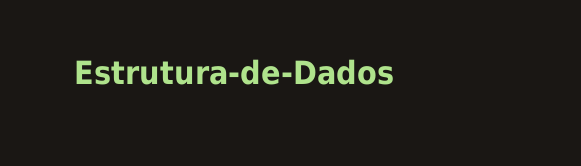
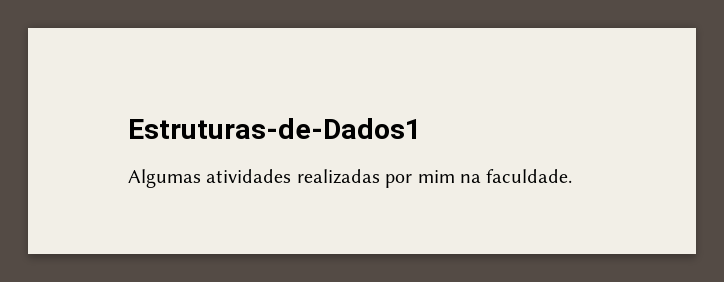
- Estrutura-de-Dados
+ Estruturas-de-Dados1
+ Algumas atividades realizadas por mim na faculdade.

